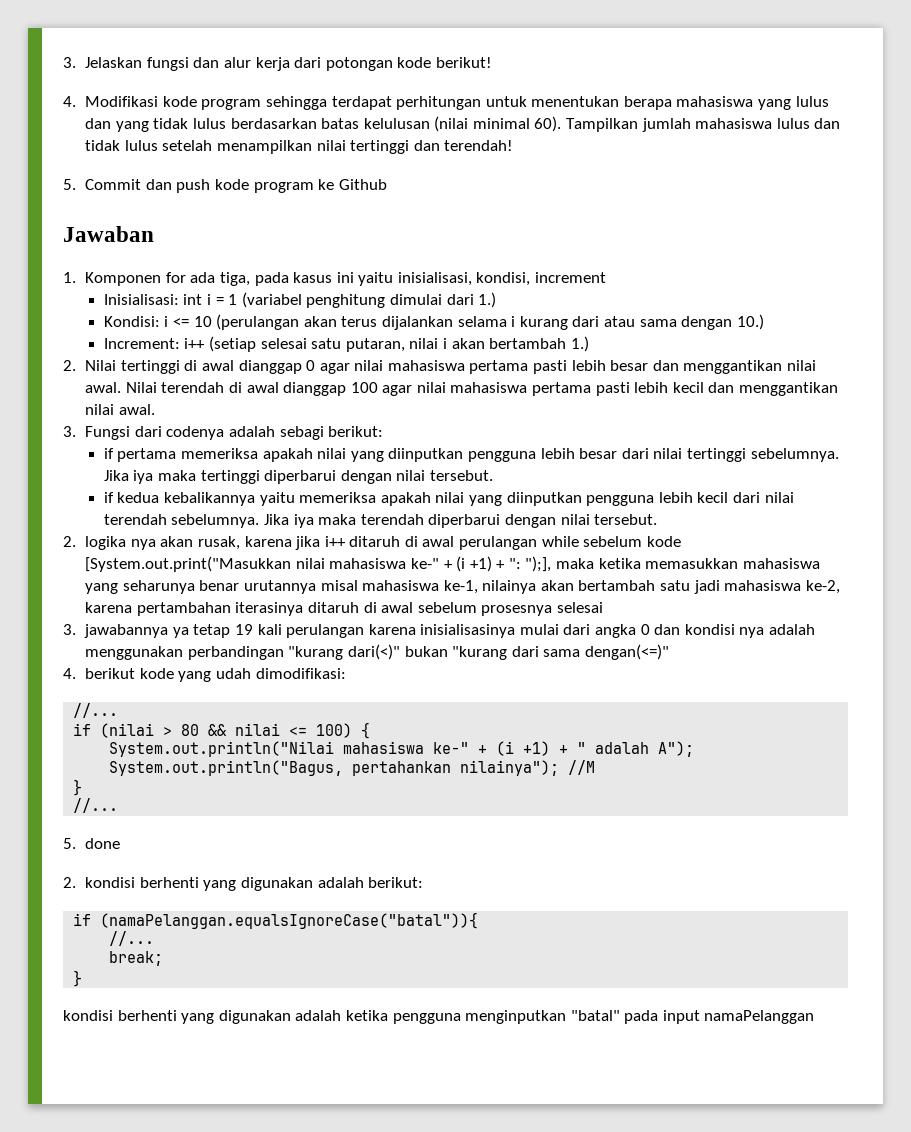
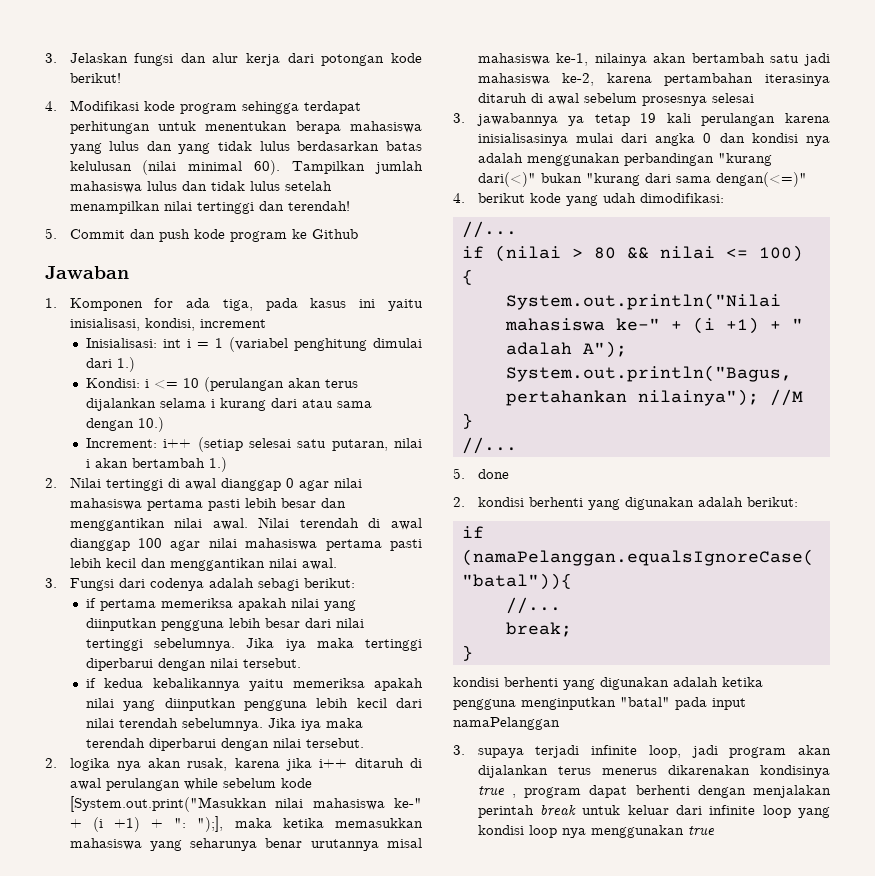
+ 3. supaya terjadi infinite loop, jadi program akan dijalankan terus menerus dikarenakan kondisinya true , program dapat berhenti dengan menjalakan perintah break untuk keluar dari infinite loop yang kondisi loop nya menggunakan true

